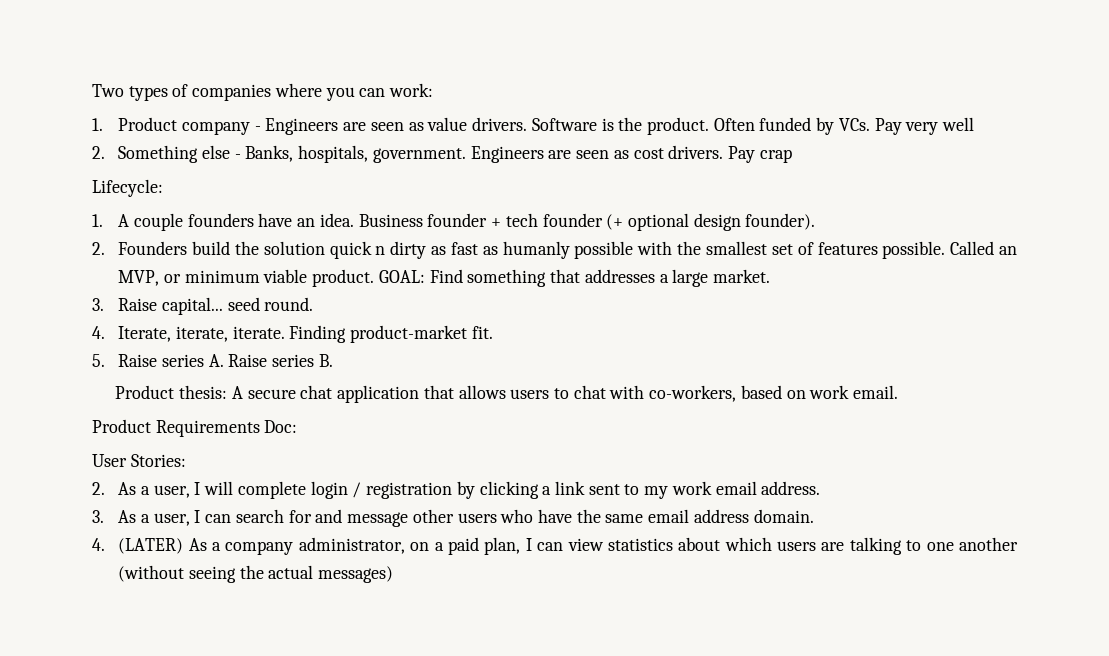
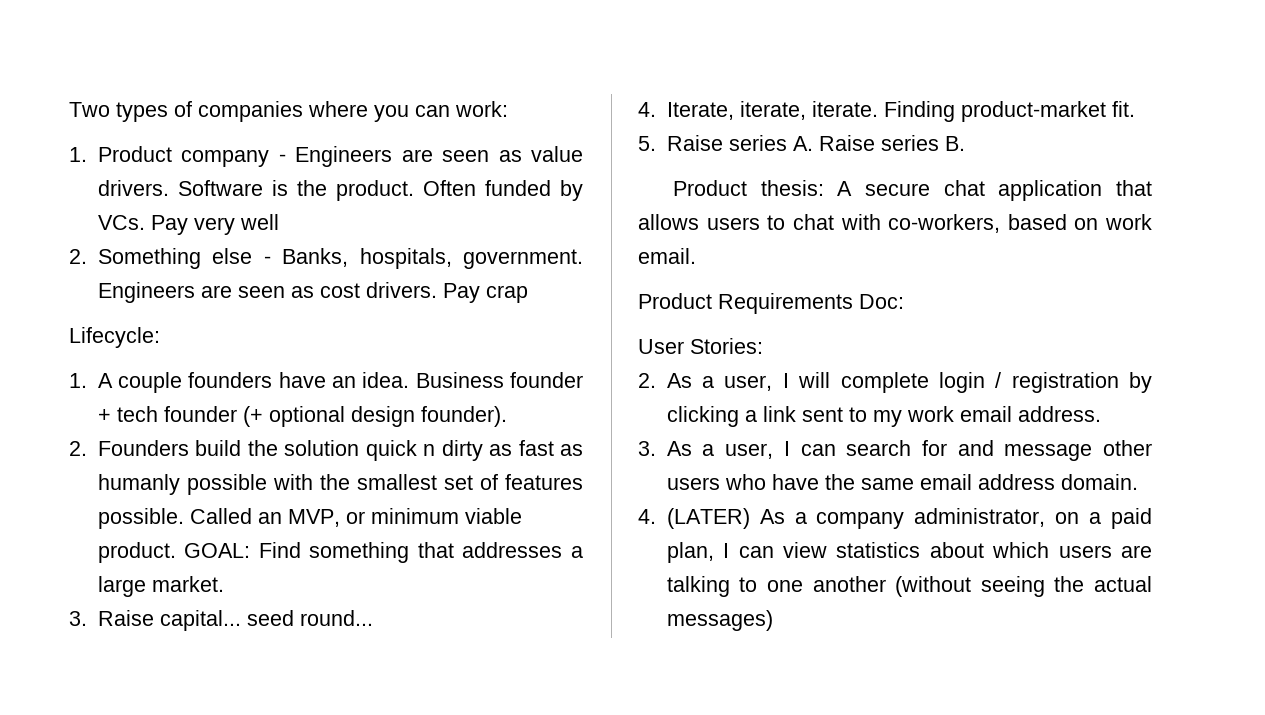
- 3. Raise capital... seed round.
+ 3. Raise capital... seed round...

